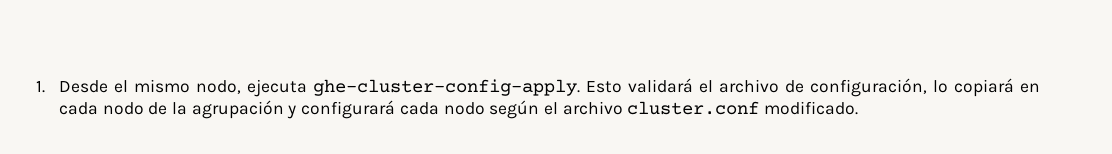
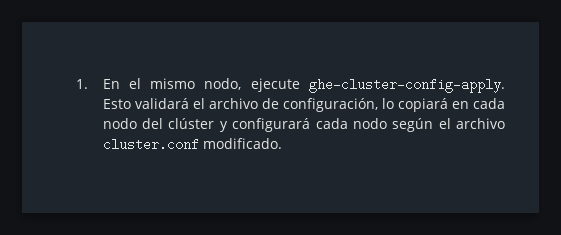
- 1. Desde el mismo nodo, ejecuta ghe-cluster-config-apply.
+ 1. En el mismo nodo, ejecute ghe-cluster-config-apply.
- Esto validará el archivo de configuración, lo copiará en cada nodo de la agrupación y configurará cada nodo según el archivo cluster.conf modificado.
+ Esto validará el archivo de configuración, lo copiará en cada nodo del clúster y configurará cada nodo según el archivo cluster.conf modificado.

